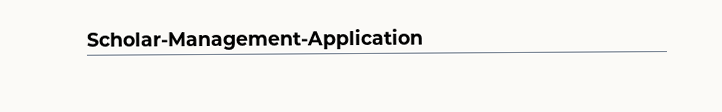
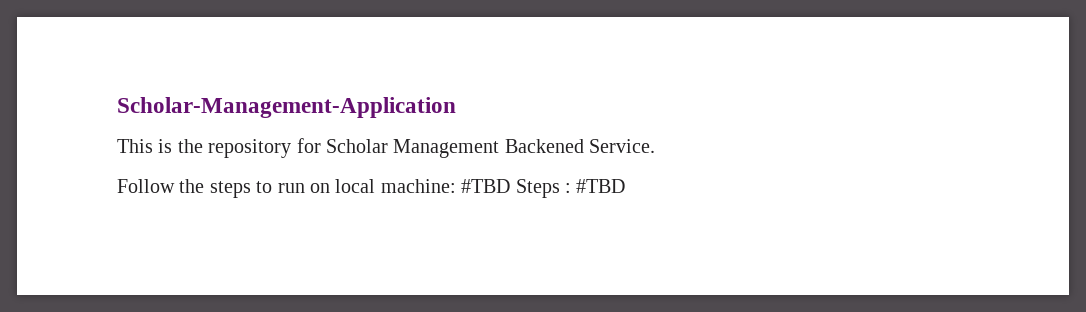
+ This is the repository for Scholar Management Backened Service.
+ Follow the steps to run on local machine: #TBD Steps : #TBD

